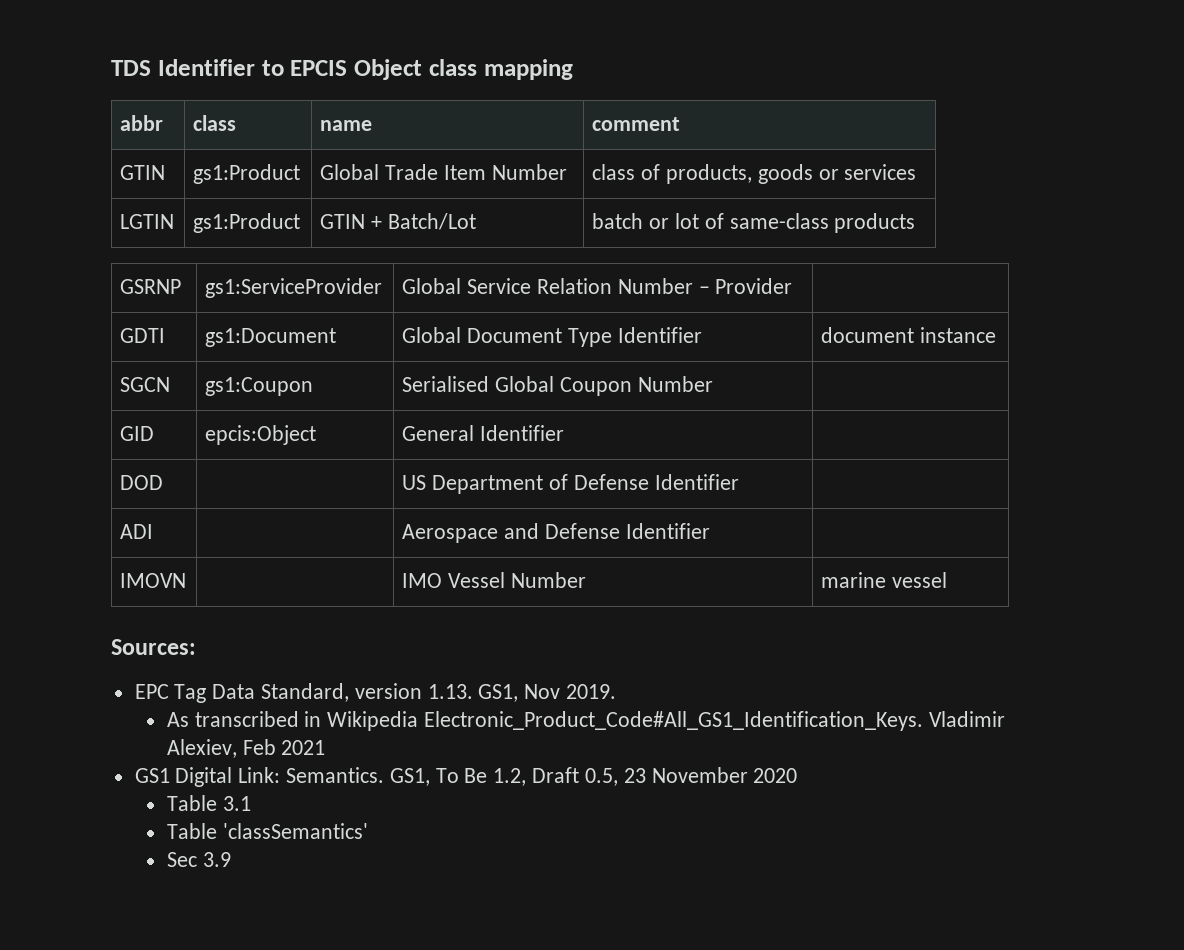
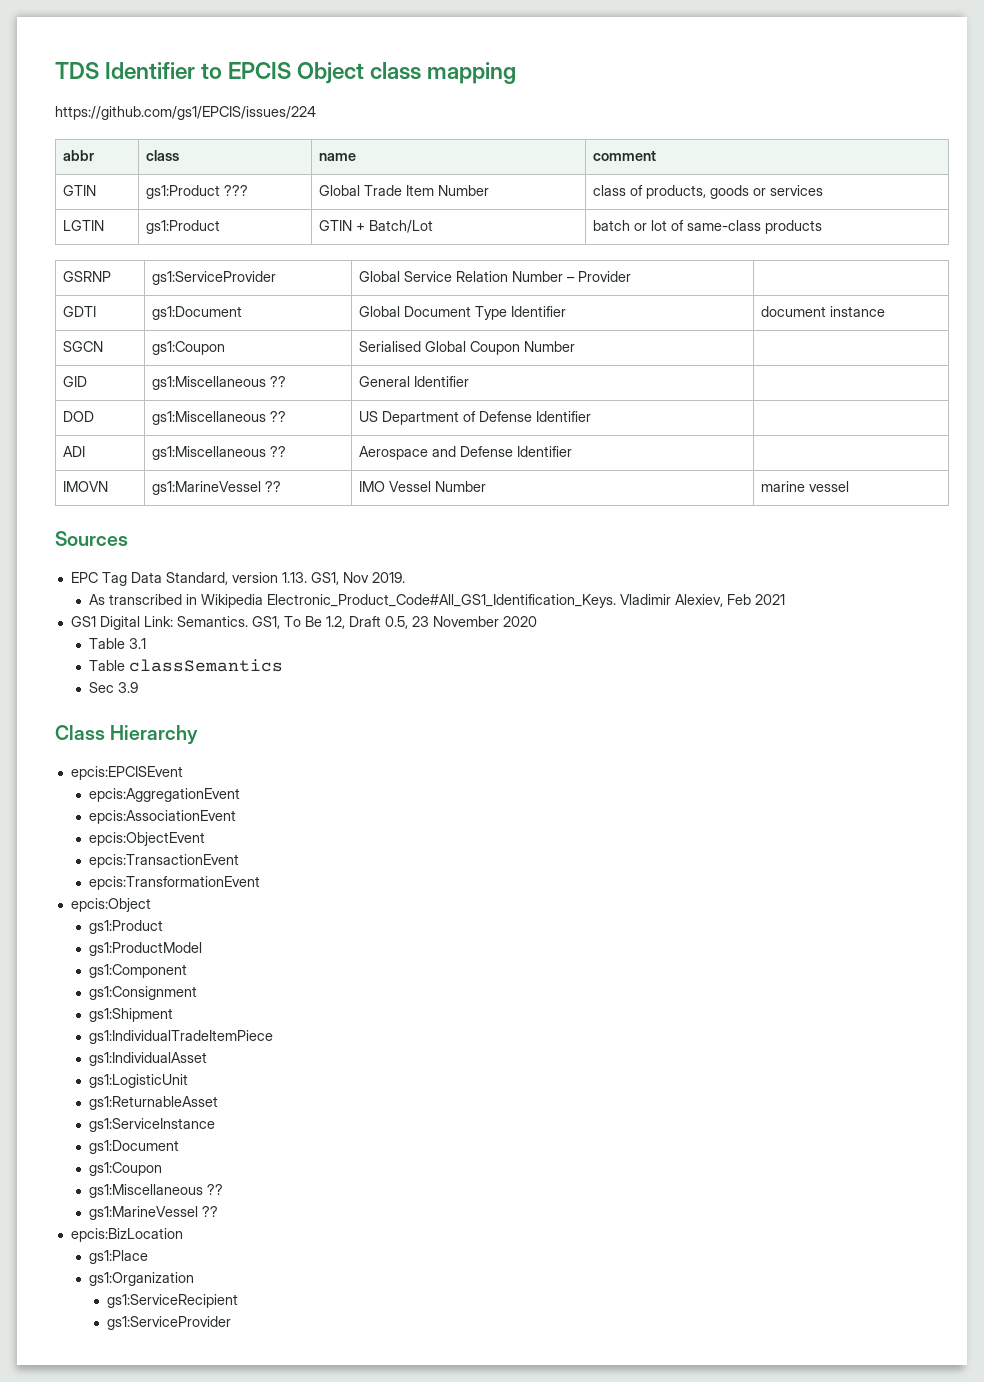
+ https://github.com/gs1/EPCIS/issues/224
- GTIN | gs1:Product | Global Trade Item Number | class of products, goods or services
+ GTIN | gs1:Product ??? | Global Trade Item Number | class of products, goods or services
- GID | epcis:Object | General Identifier |
+ GID | gs1:Miscellaneous ?? | General Identifier |
- DOD | | US Department of Defense Identifier |
+ DOD | gs1:Miscellaneous ?? | US Department of Defense Identifier |
- ADI | | Aerospace and Defense Identifier |
+ ADI | gs1:Miscellaneous ?? | Aerospace and Defense Identifier |
- IMOVN | | IMO Vessel Number | marine vessel
+ IMOVN | gs1:MarineVessel ?? | IMO Vessel Number | marine vessel
- Sources:
+ Sources
- Table 'classSemantics'
+ Table classSemantics
+ Class Hierarchy
+ epcis:EPCISEvent
+ epcis:AggregationEvent
+ epcis:AssociationEvent
+ epcis:ObjectEvent
+ epcis:TransactionEvent
+ epcis:TransformationEvent
+ epcis:Object
+ gs1:Product
+ gs1:ProductModel
+ gs1:Component
+ gs1:Consignment
+ gs1:Shipment
+ gs1:IndividualTradeItemPiece
+ gs1:IndividualAsset
+ gs1:LogisticUnit
+ gs1:ReturnableAsset
+ gs1:ServiceInstance
+ gs1:Document
+ gs1:Coupon
+ gs1:Miscellaneous ??
+ gs1:MarineVessel ??
+ epcis:BizLocation
+ gs1:Place
+ gs1:Organization
+ gs1:ServiceRecipient
+ gs1:ServiceProvider

